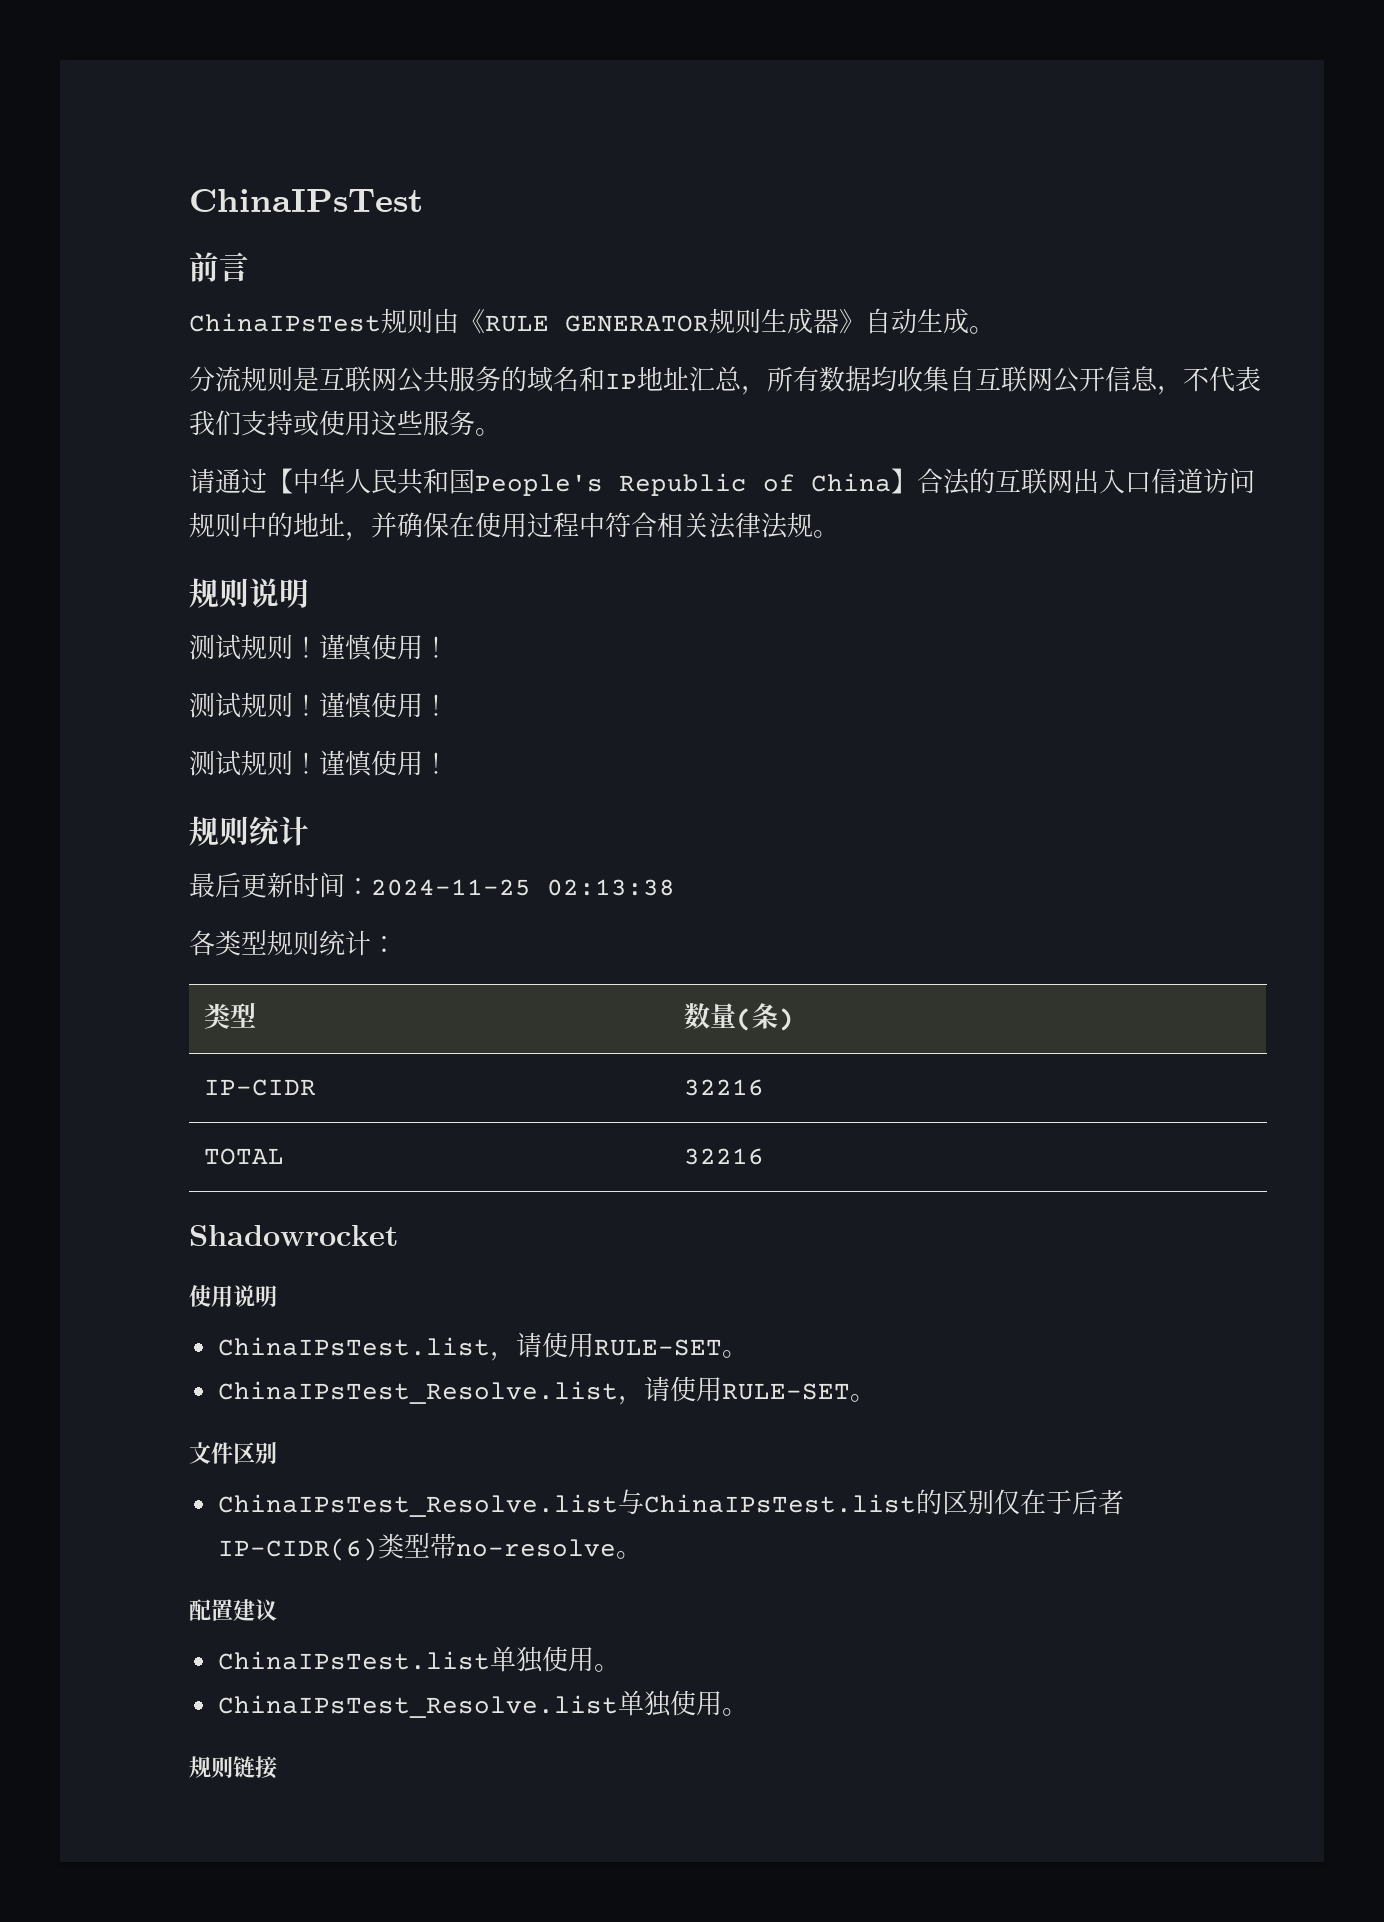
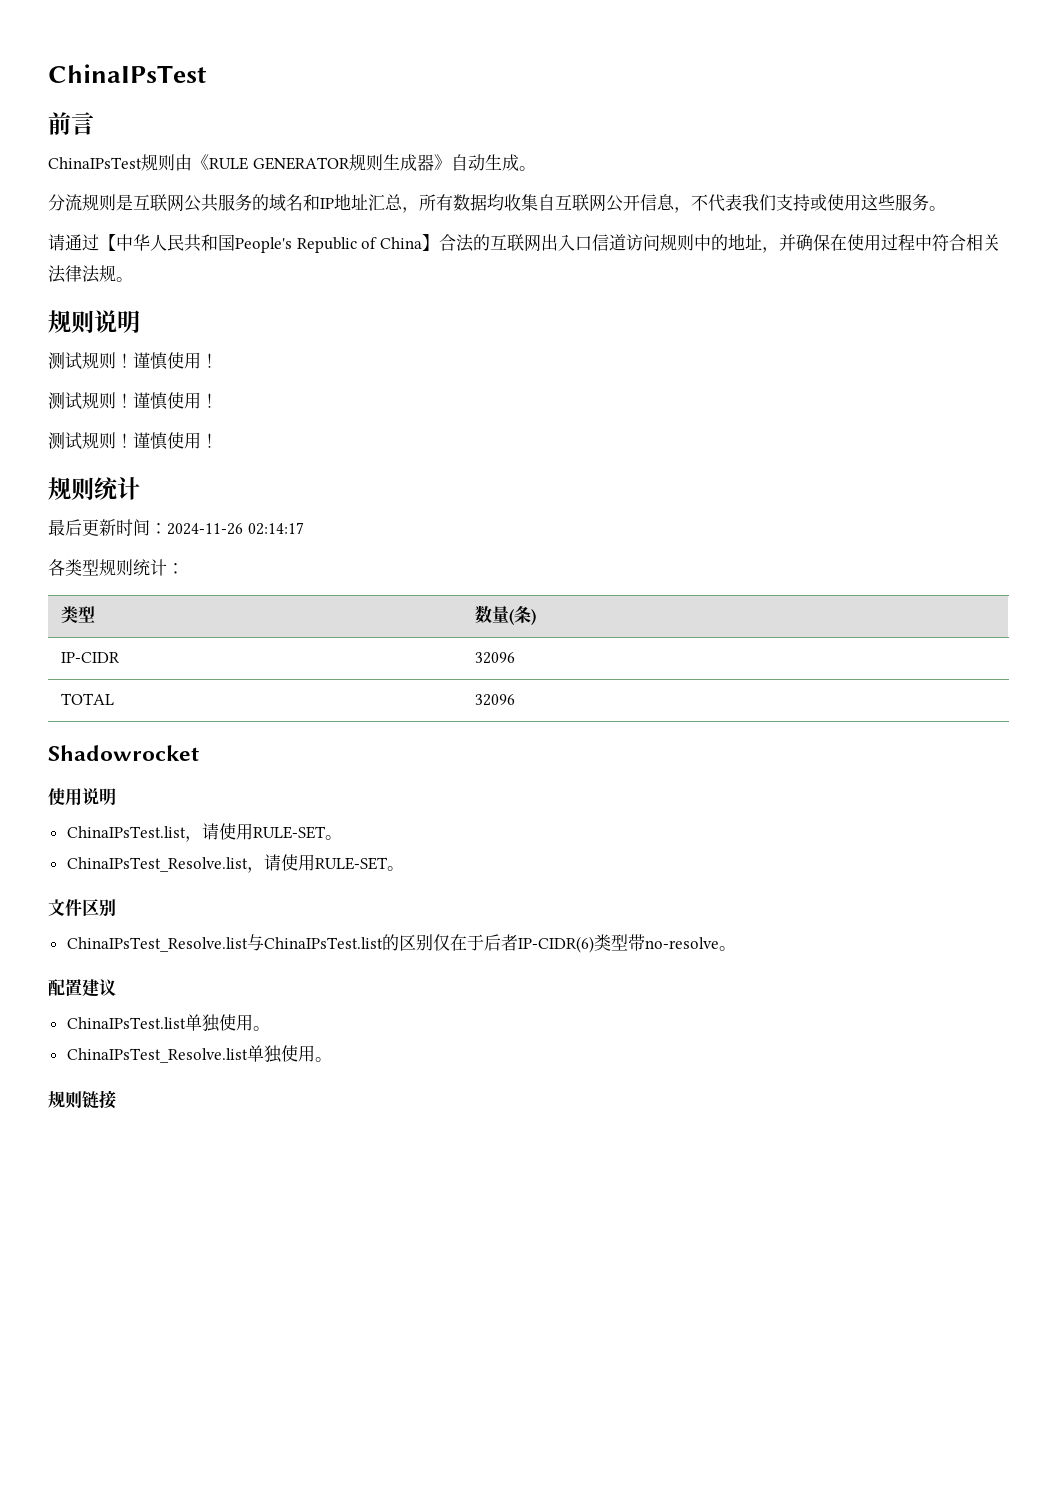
- 最后更新时间：2024-11-25 02:13:38
+ 最后更新时间：2024-11-26 02:14:17
- IP-CIDR | 32216
+ IP-CIDR | 32096
- TOTAL | 32216
+ TOTAL | 32096

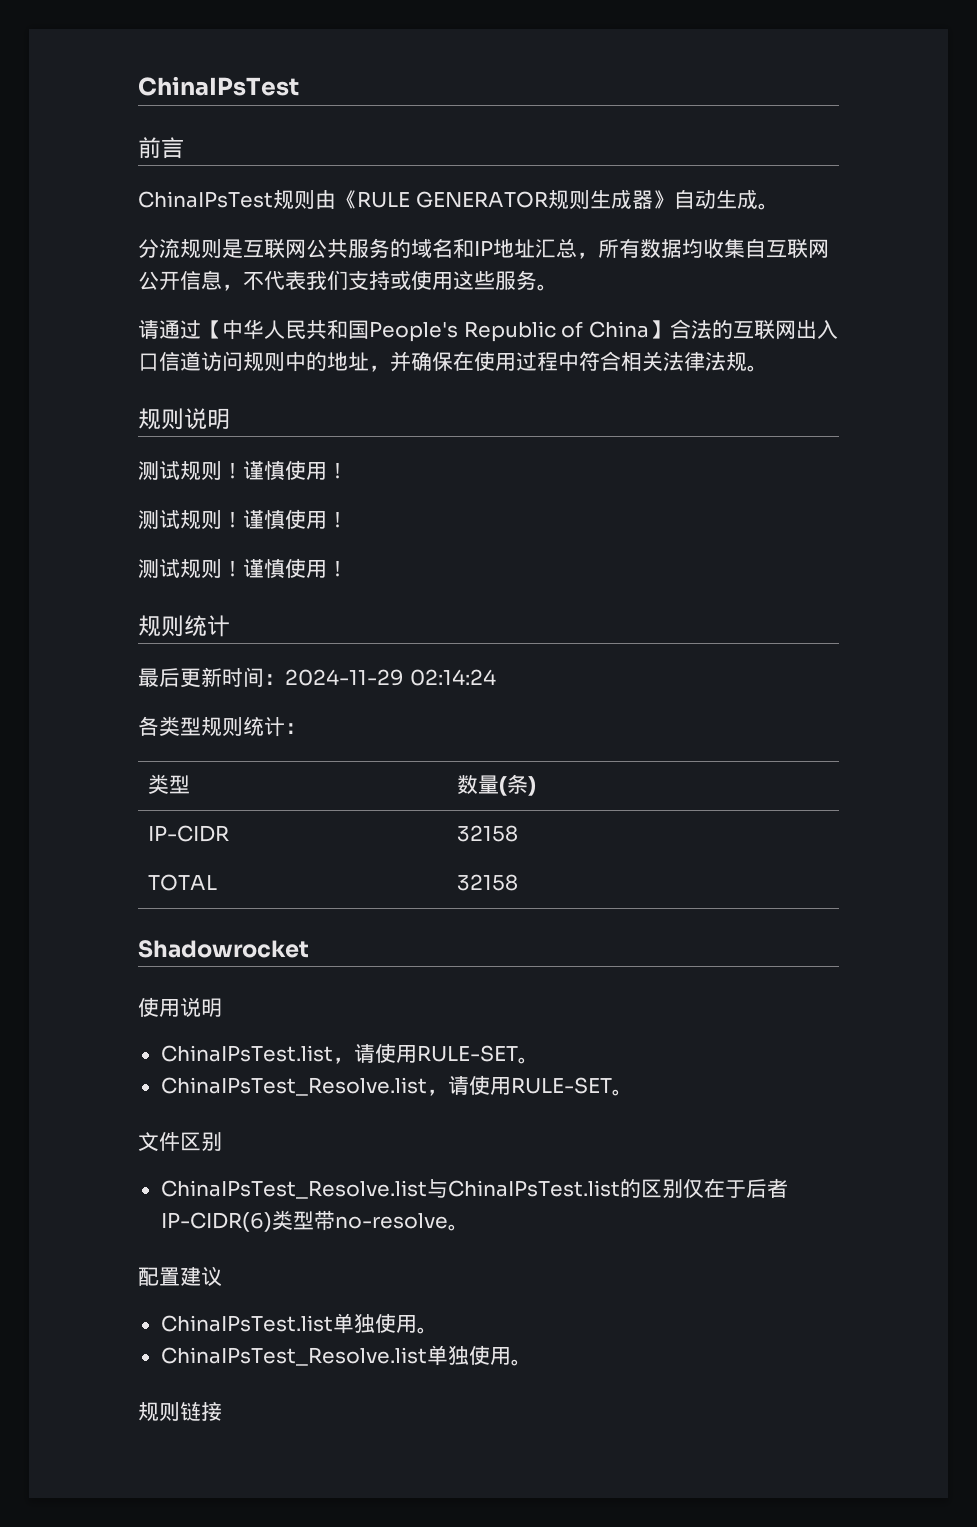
- 最后更新时间：2024-11-26 02:14:17
+ 最后更新时间：2024-11-29 02:14:24
- IP-CIDR | 32096
+ IP-CIDR | 32158
- TOTAL | 32096
+ TOTAL | 32158

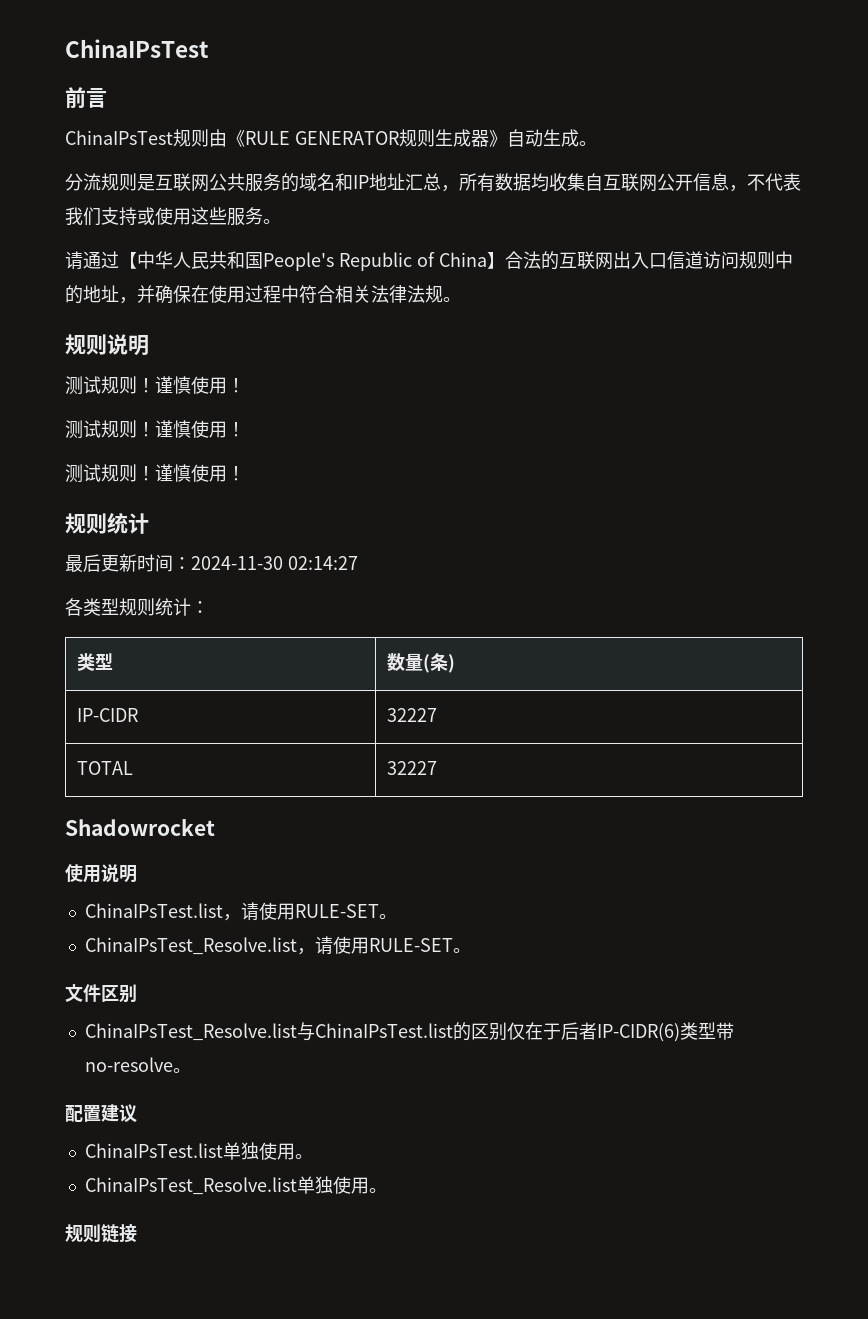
- 最后更新时间：2024-11-29 02:14:24
+ 最后更新时间：2024-11-30 02:14:27
- IP-CIDR | 32158
+ IP-CIDR | 32227
- TOTAL | 32158
+ TOTAL | 32227

